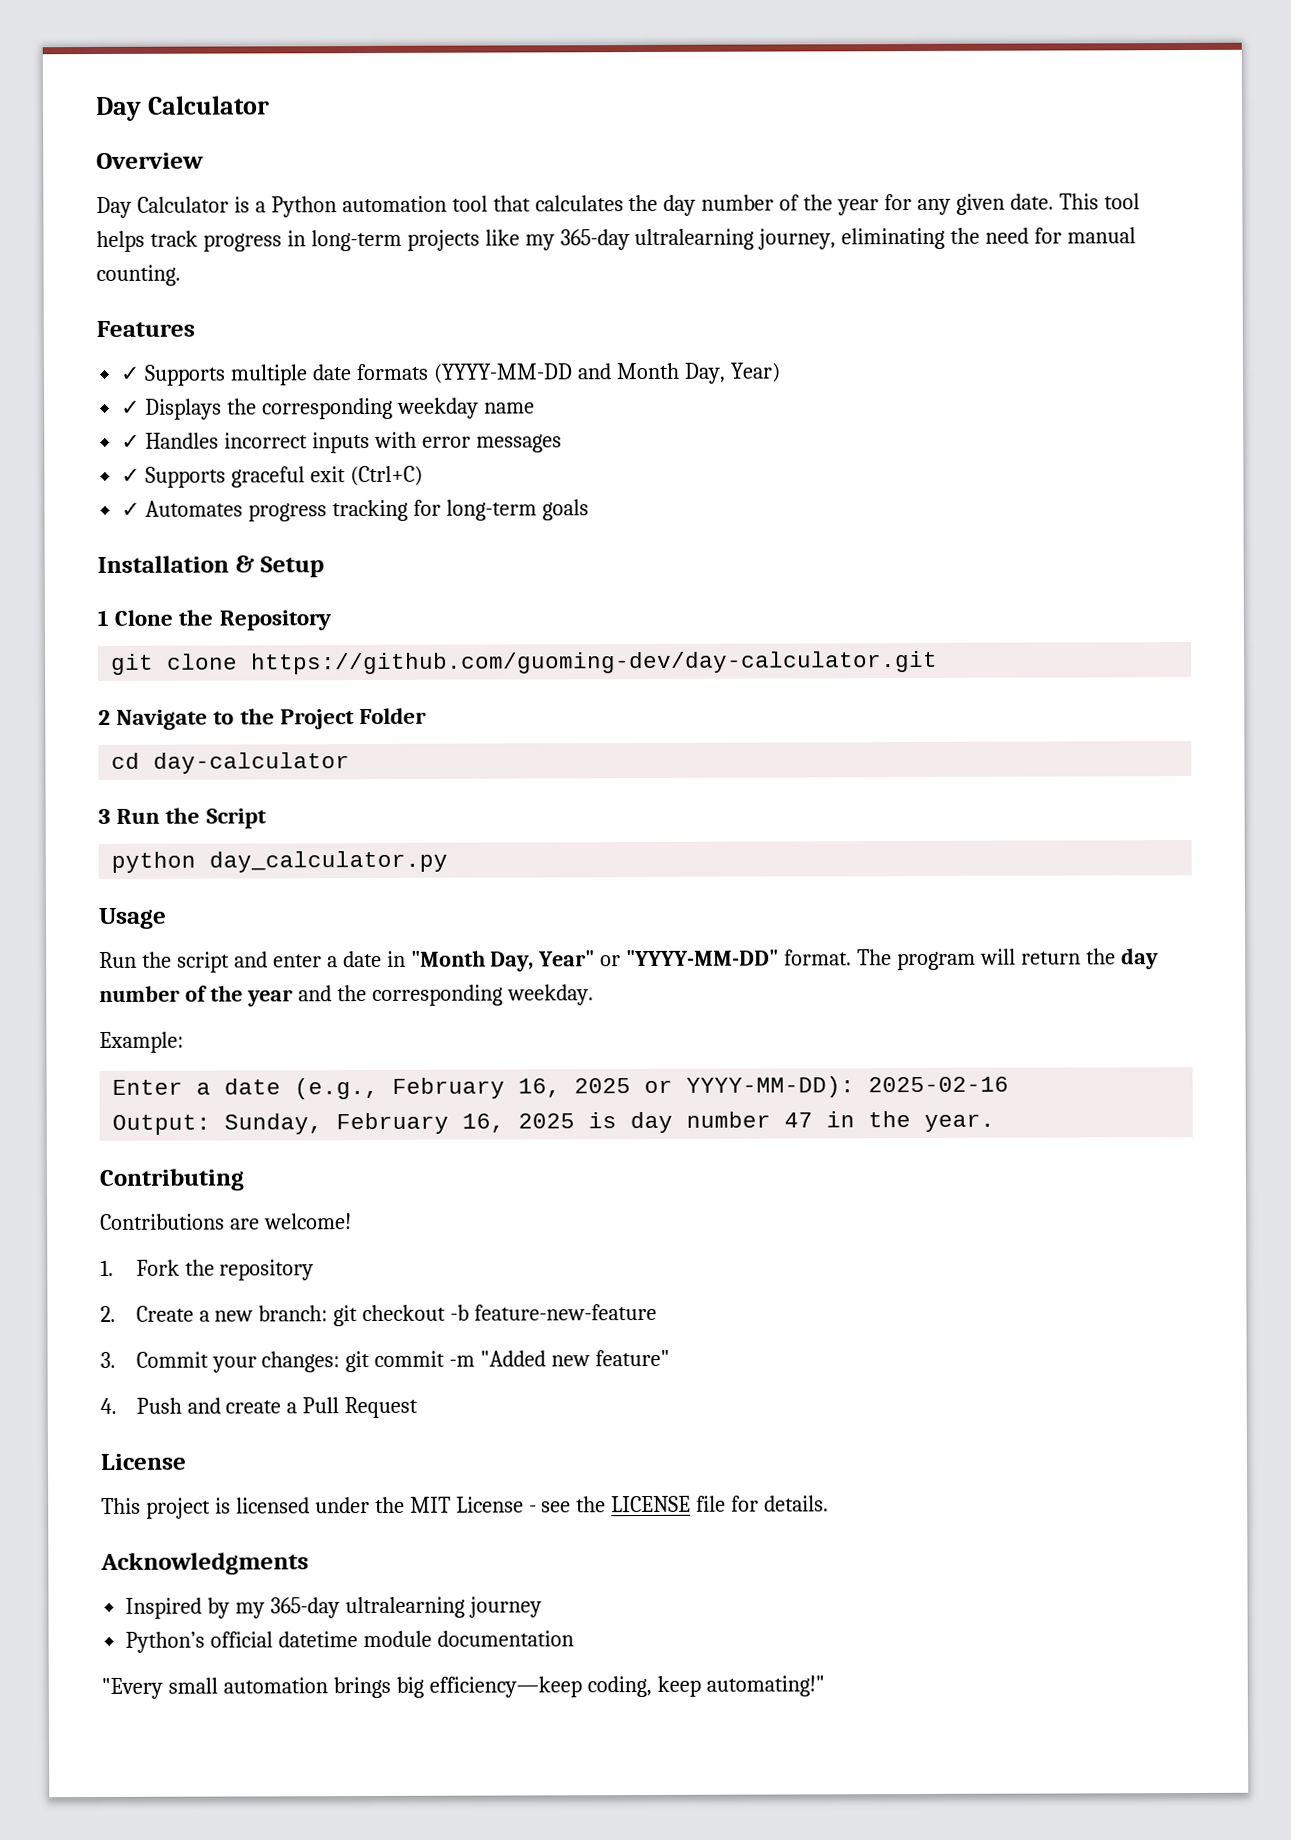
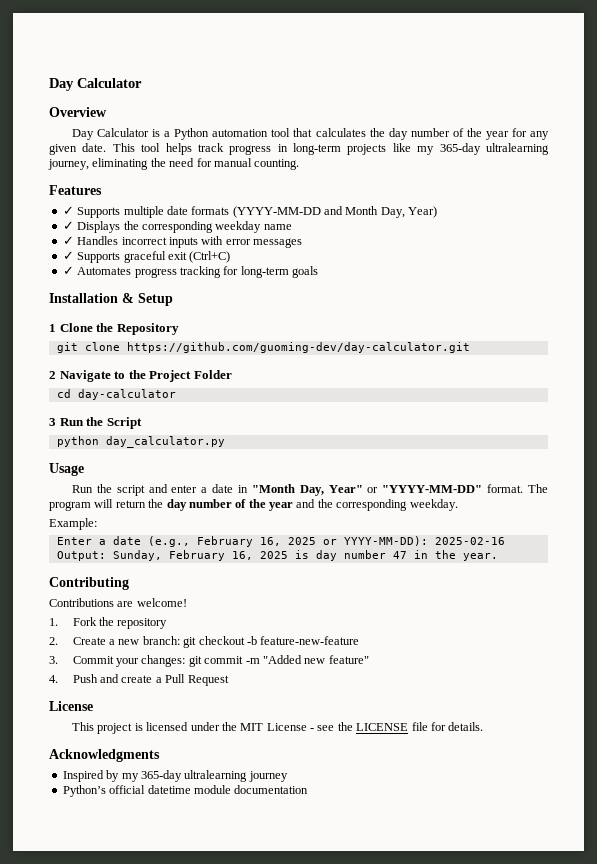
- "Every small automation brings big efficiency—keep coding, keep automating!"

